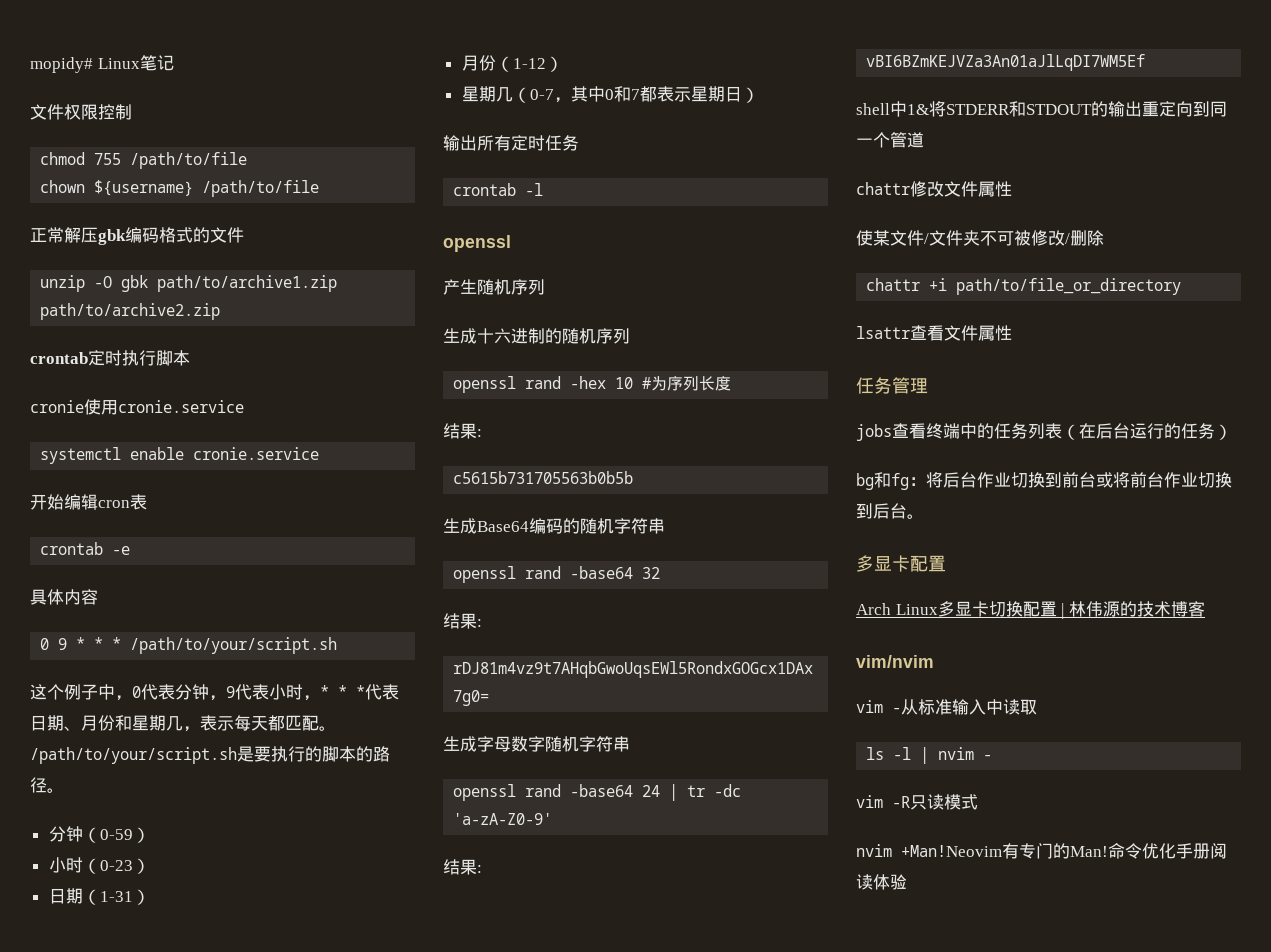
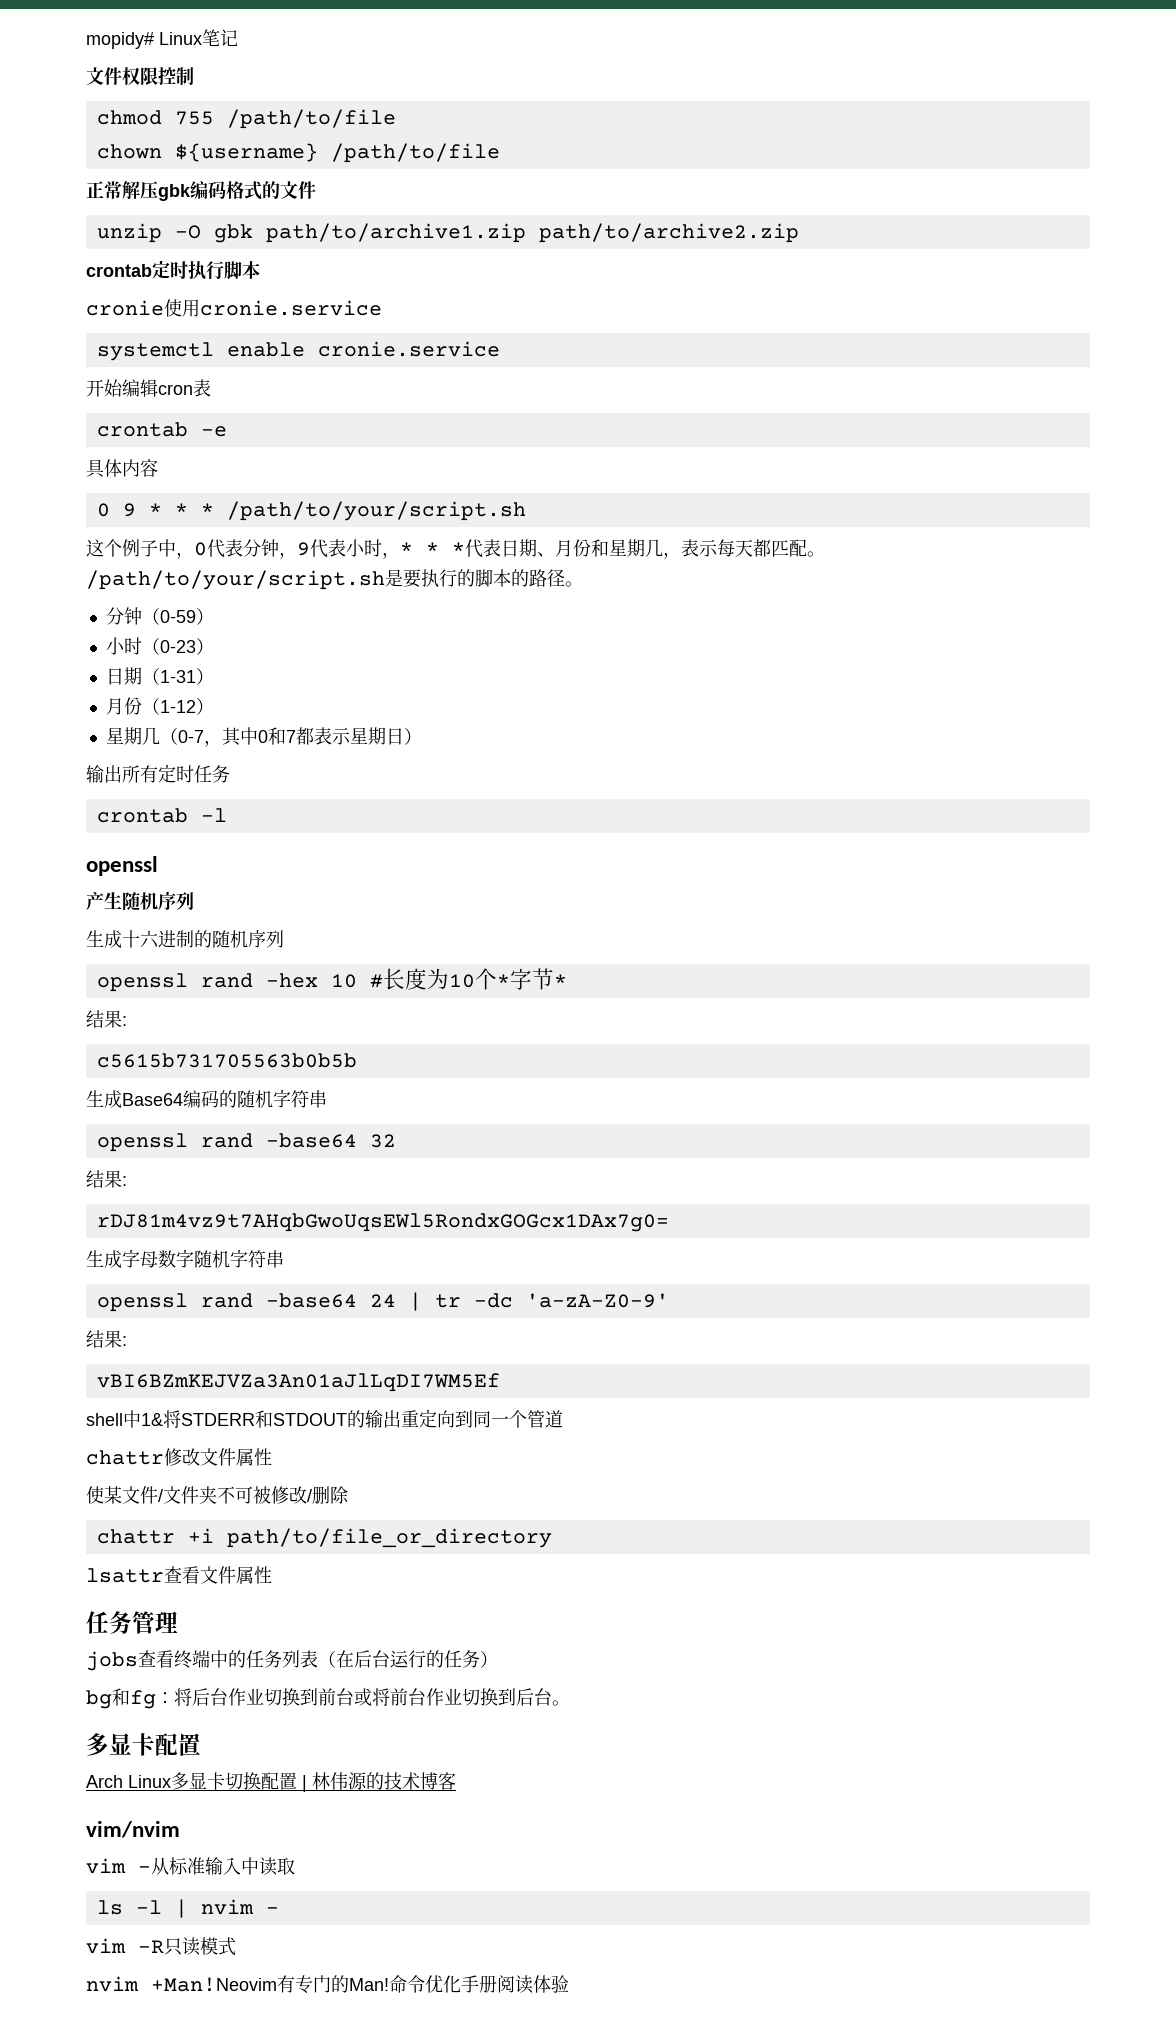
- openssl rand -hex 10 #为序列长度
+ openssl rand -hex 10 #长度为10个*字节*

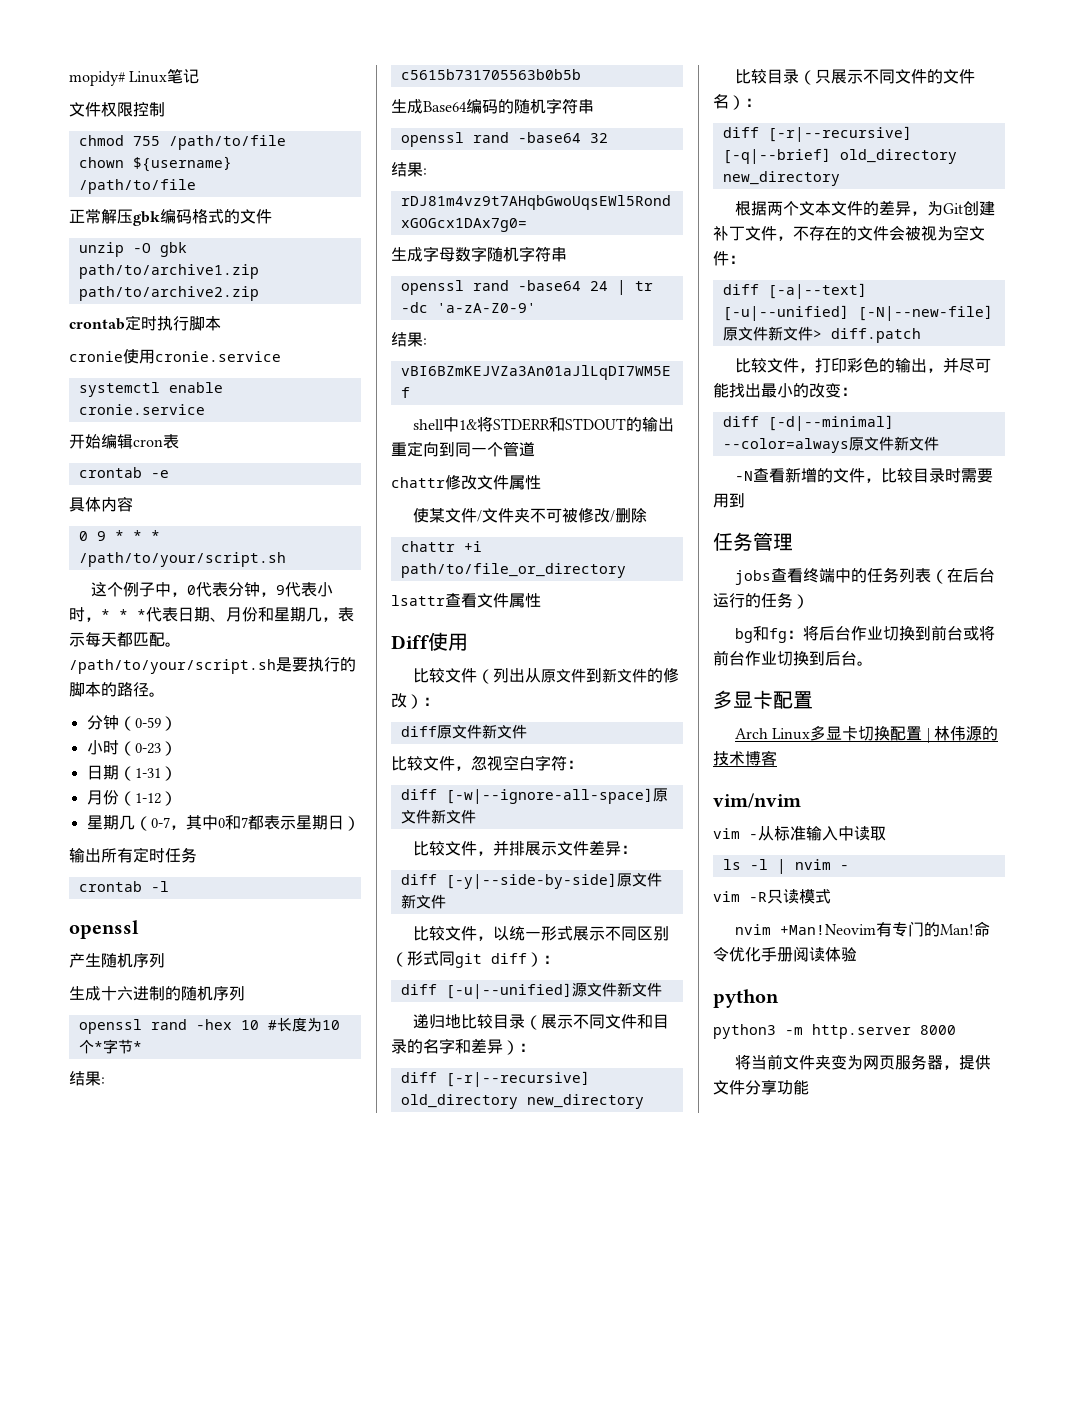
+ Diff使用
+ 比较文件（列出从原文件到新文件的修改）：
+ diff原文件新文件
+ 比较文件，忽视空白字符：
+ diff [-w|--ignore-all-space]原文件新文件
+ 比较文件，并排展示文件差异：
+ diff [-y|--side-by-side]原文件新文件
+ 比较文件，以统一形式展示不同区别（形式同git diff）：
+ diff [-u|--unified]源文件新文件
+ 递归地比较目录（展示不同文件和目录的名字和差异）：
+ diff [-r|--recursive] old_directory new_directory
+ 比较目录（只展示不同文件的文件名）：
+ diff [-r|--recursive] [-q|--brief] old_directory new_directory
+ 根据两个文本文件的差异，为Git创建补丁文件，不存在的文件会被视为空文件：
+ diff [-a|--text] [-u|--unified] [-N|--new-file]原文件新文件> diff.patch
+ 比较文件，打印彩色的输出，并尽可能找出最小的改变：
+ diff [-d|--minimal] --color=always原文件新文件
+ -N查看新增的文件，比较目录时需要用到
+ python
+ python3 -m http.server 8000
+ 将当前文件夹变为网页服务器，提供文件分享功能

